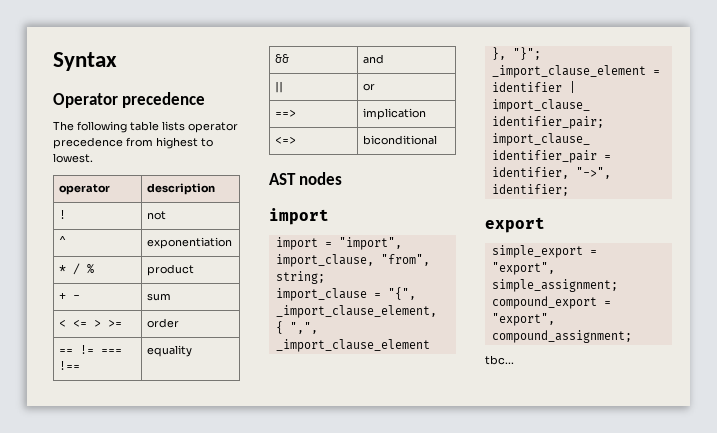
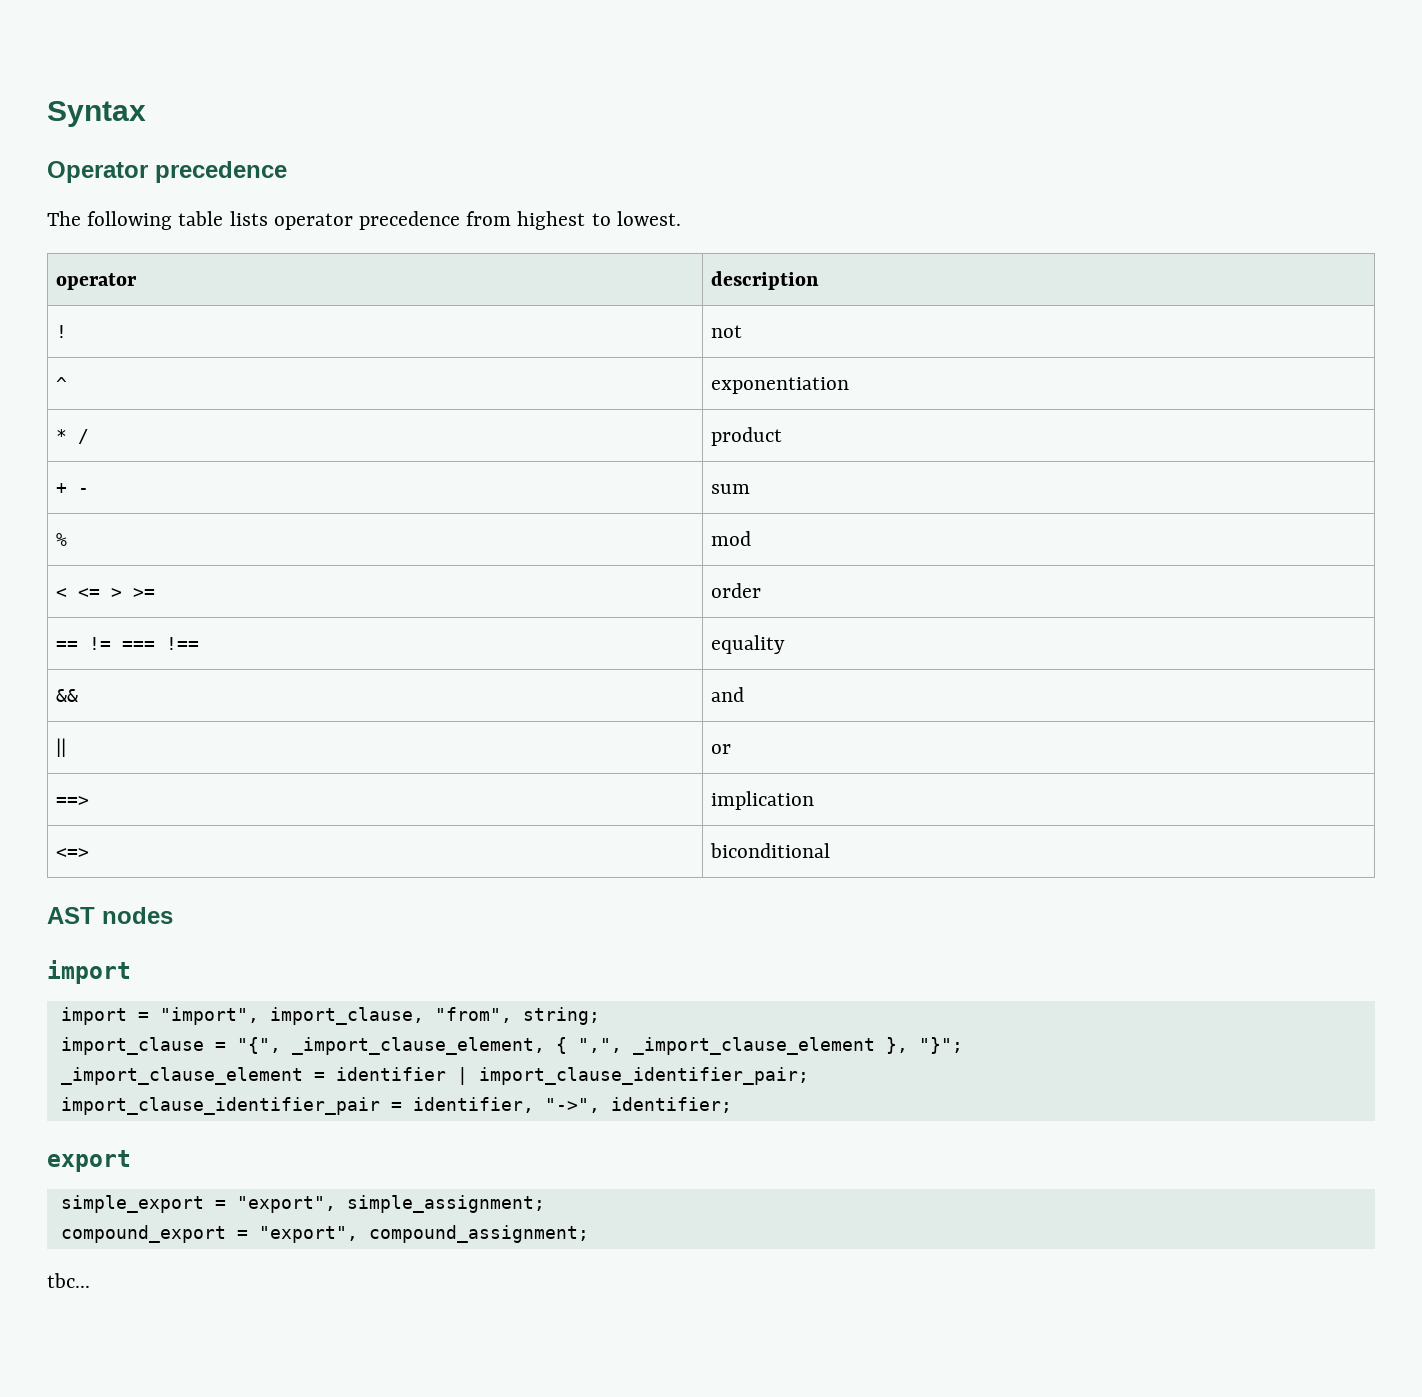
- * / % | product
+ * / | product
+ % | mod

